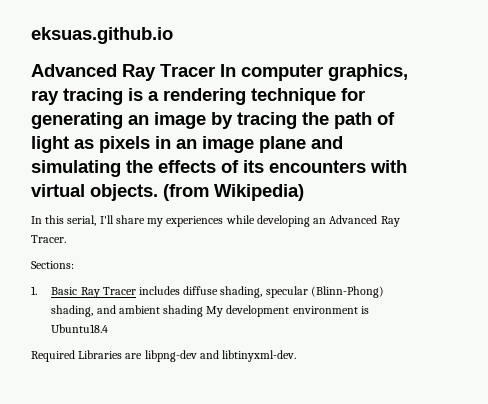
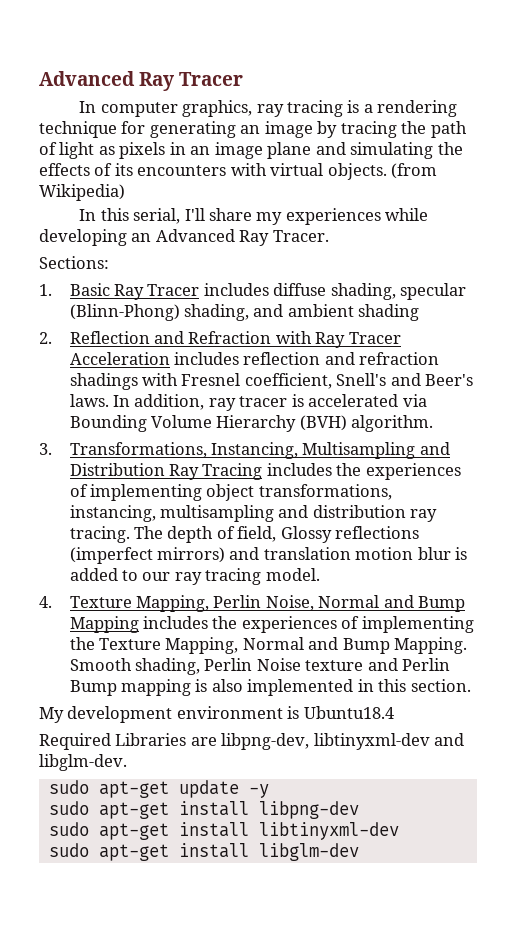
- eksuas.github.io
- Advanced Ray Tracer In computer graphics, ray tracing is a rendering technique for generating an image by tracing the path of light as pixels in an image plane and simulating the effects of its encounters with virtual objects.
+ Advanced Ray Tracer
+ In computer graphics, ray tracing is a rendering technique for generating an image by tracing the path of light as pixels in an image plane and simulating the effects of its encounters with virtual objects.
- 1. Basic Ray Tracer includes diffuse shading, specular (Blinn-Phong) shading, and ambient shading My development environment is Ubuntu18.4
+ 1. Basic Ray Tracer includes diffuse shading, specular (Blinn-Phong) shading, and ambient shading
+ 2. Reflection and Refraction with Ray Tracer Acceleration includes reflection and refraction shadings with Fresnel coefficient, Snell's and Beer's laws. In addition, ray tracer is accelerated via Bounding Volume Hierarchy (BVH) algorithm.
+ 3. Transformations, Instancing, Multisampling and Distribution Ray Tracing includes the experiences of implementing object transformations, instancing, multisampling and distribution ray tracing. The depth of field, Glossy reflections (imperfect mirrors) and translation motion blur is added to our ray tracing model.
+ 4. Texture Mapping, Perlin Noise, Normal and Bump Mapping includes the experiences of implementing the Texture Mapping, Normal and Bump Mapping. Smooth shading, Perlin Noise texture and Perlin Bump mapping is also implemented in this section.
+ My development environment is Ubuntu18.4
- Required Libraries are libpng-dev and libtinyxml-dev.
+ Required Libraries are libpng-dev, libtinyxml-dev and libglm-dev.
+ sudo apt-get update -y
+ sudo apt-get install libpng-dev
+ sudo apt-get install libtinyxml-dev
+ sudo apt-get install libglm-dev

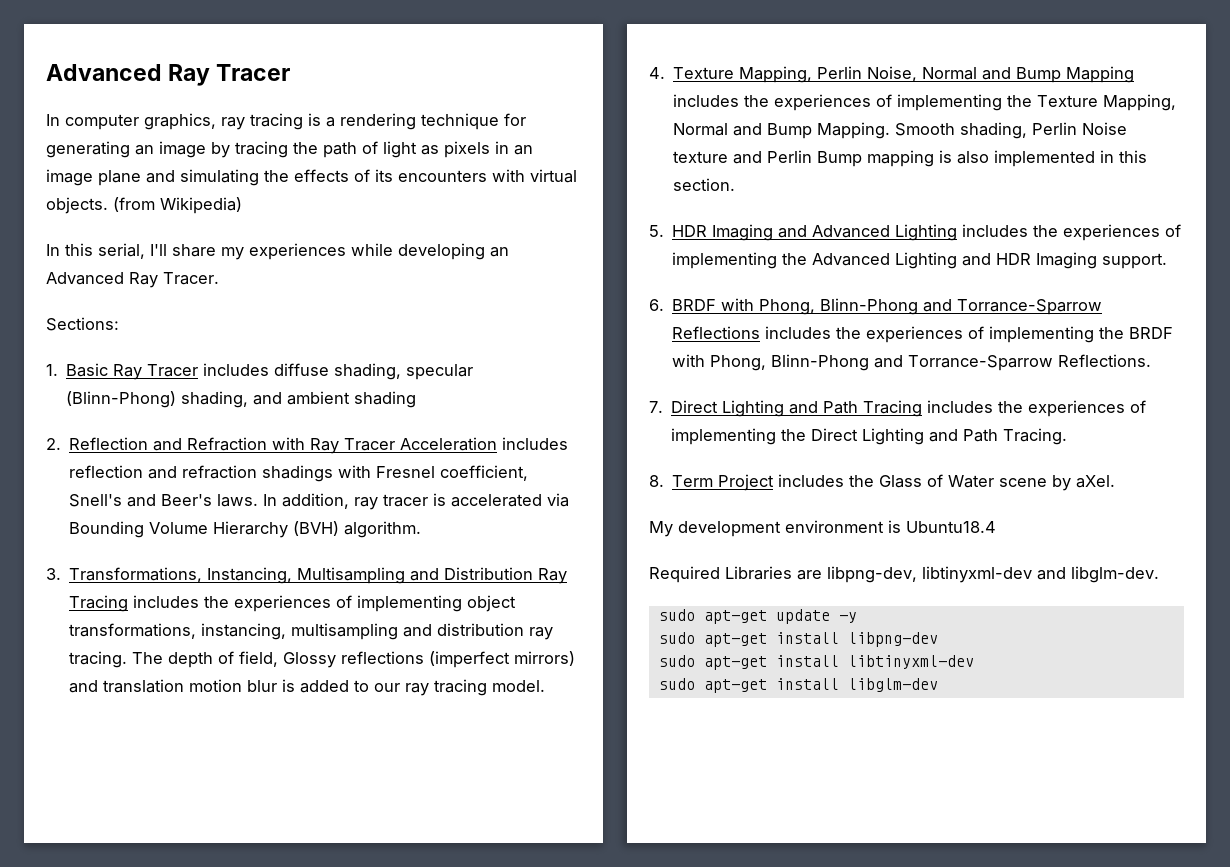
+ 5. HDR Imaging and Advanced Lighting includes the experiences of implementing the Advanced Lighting and HDR Imaging support.
+ 6. BRDF with Phong, Blinn-Phong and Torrance-Sparrow Reflections includes the experiences of implementing the BRDF with Phong, Blinn-Phong and Torrance-Sparrow Reflections.
+ 7. Direct Lighting and Path Tracing includes the experiences of implementing the Direct Lighting and Path Tracing.
+ 8. Term Project includes the Glass of Water scene by aXel.

